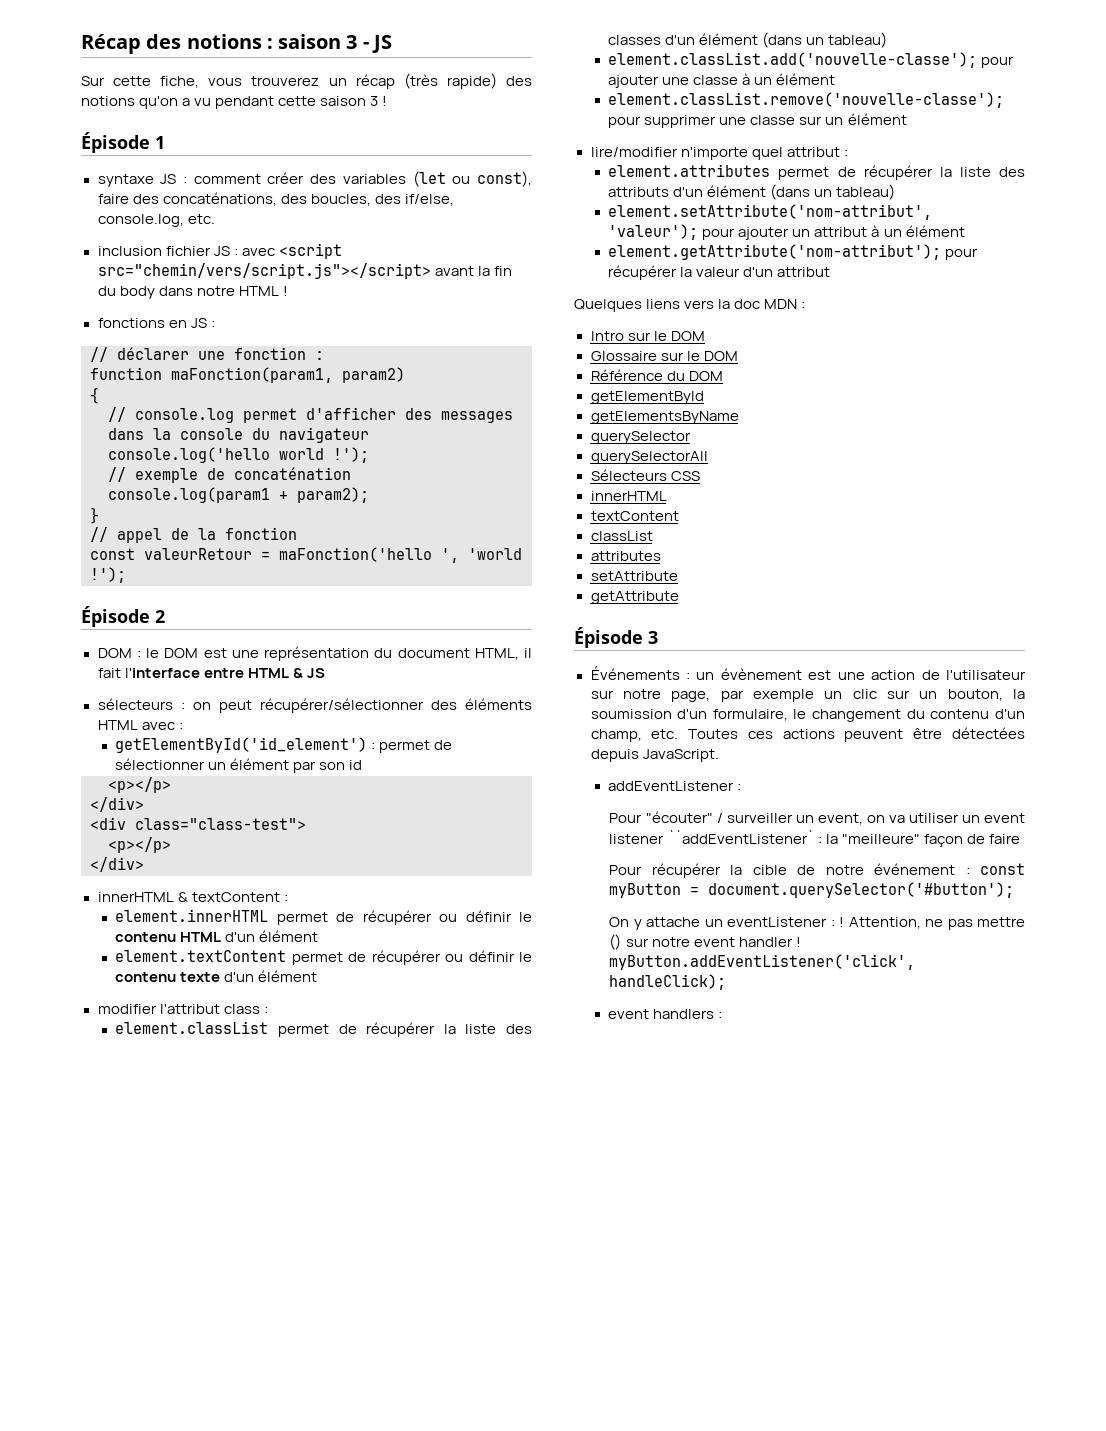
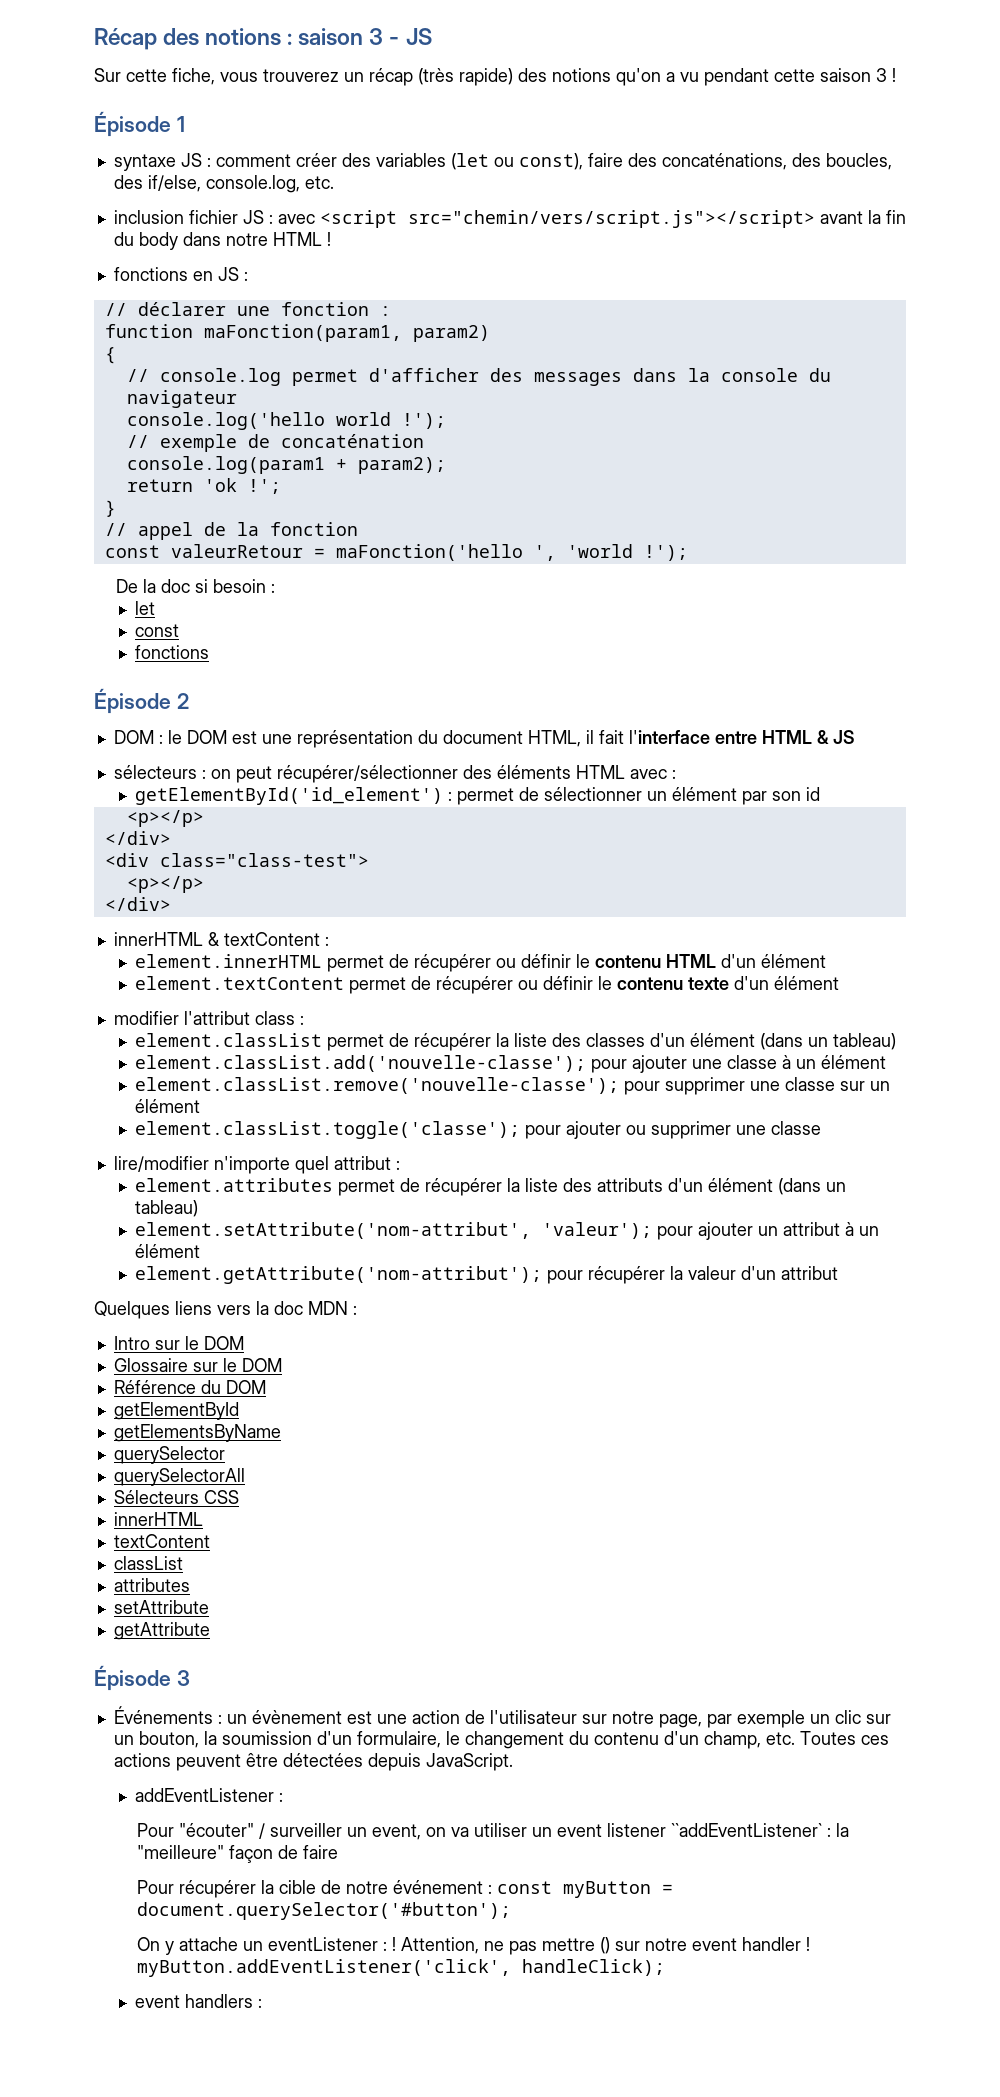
+ return 'ok !';
+ De la doc si besoin :
+ let
+ const
+ fonctions
+ element.classList.toggle('classe'); pour ajouter ou supprimer une classe

